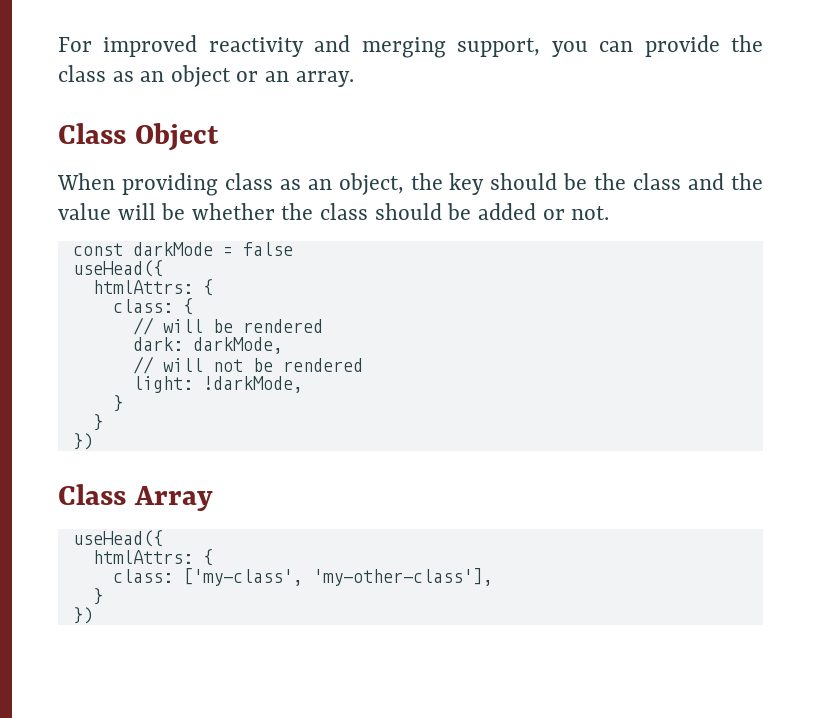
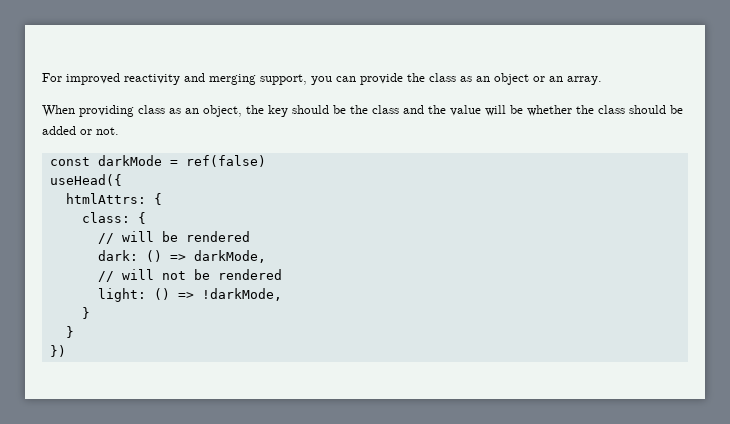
- Class Object
- const darkMode = false
+ const darkMode = ref(false)
- dark: darkMode,
+ dark: () => darkMode,
- light: !darkMode,
+ light: () => !darkMode,
- Class Array
- useHead({
- htmlAttrs: {
- class: ['my-class', 'my-other-class'],
- }
- })

